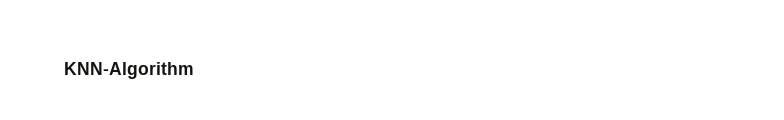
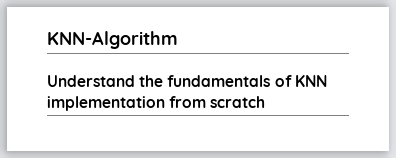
+ Understand the fundamentals of KNN implementation from scratch

